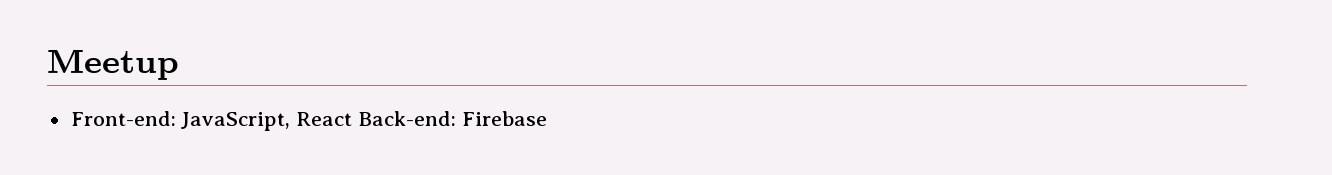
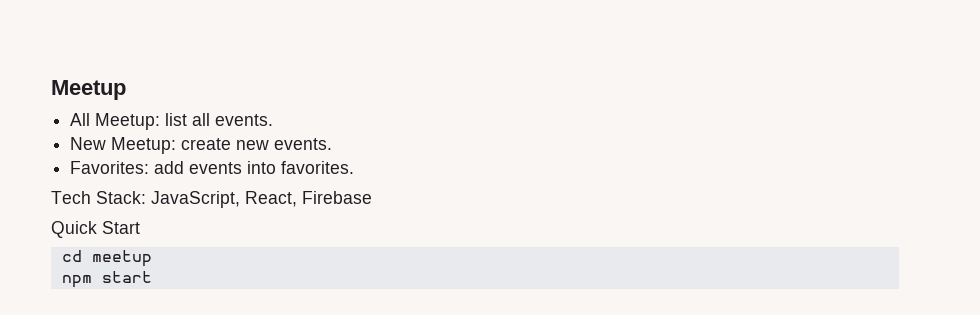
- Front-end: JavaScript, React Back-end: Firebase
+ All Meetup: list all events.
+ New Meetup: create new events.
+ Favorites: add events into favorites.
+ Tech Stack: JavaScript, React, Firebase
+ Quick Start
+ cd meetup
+ npm start

